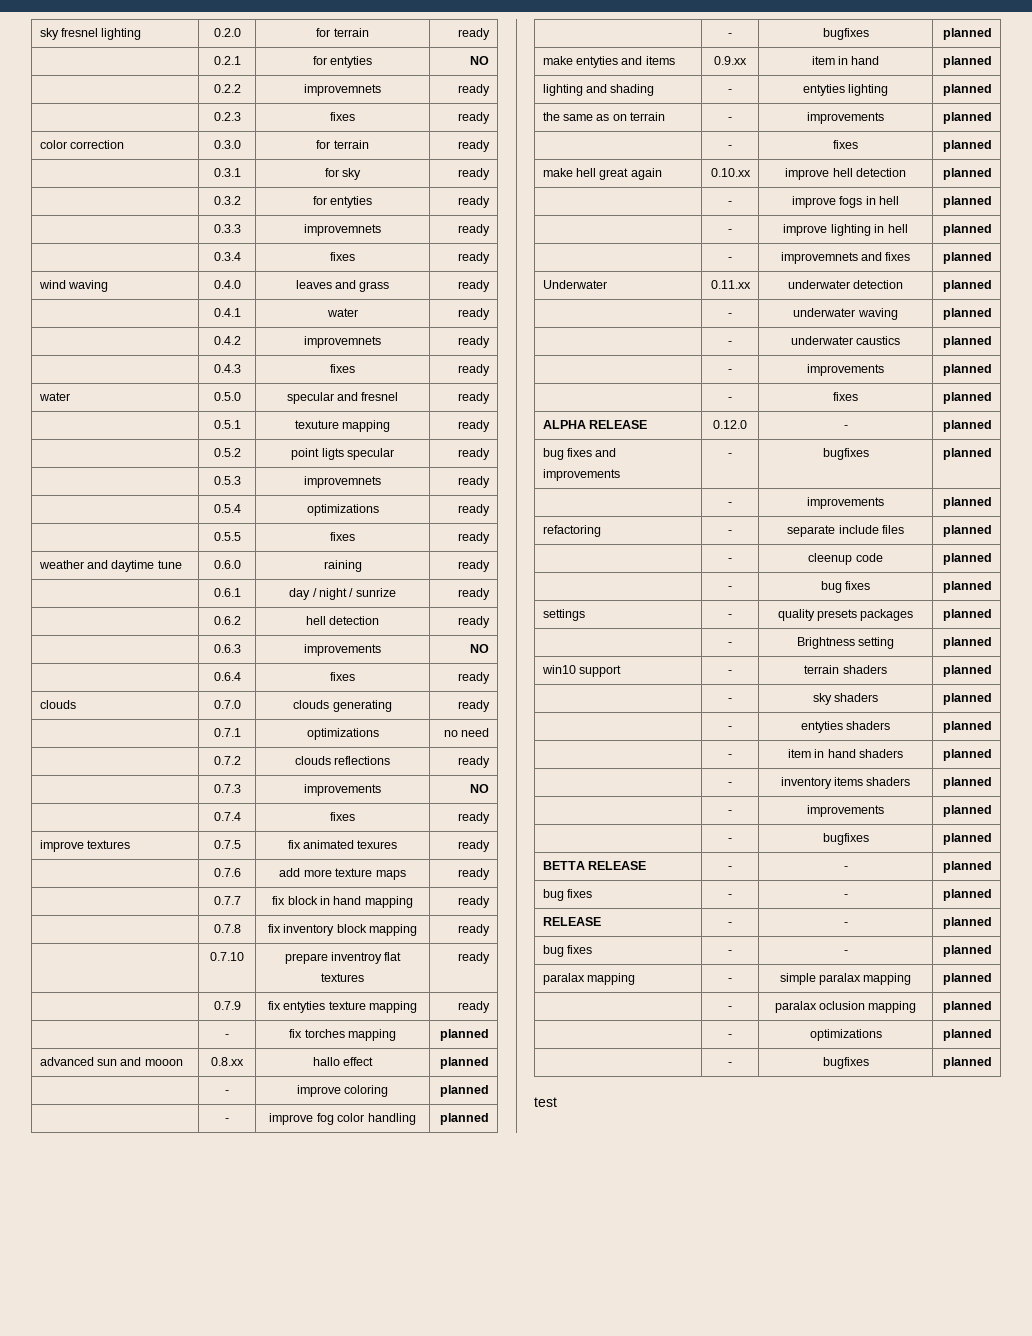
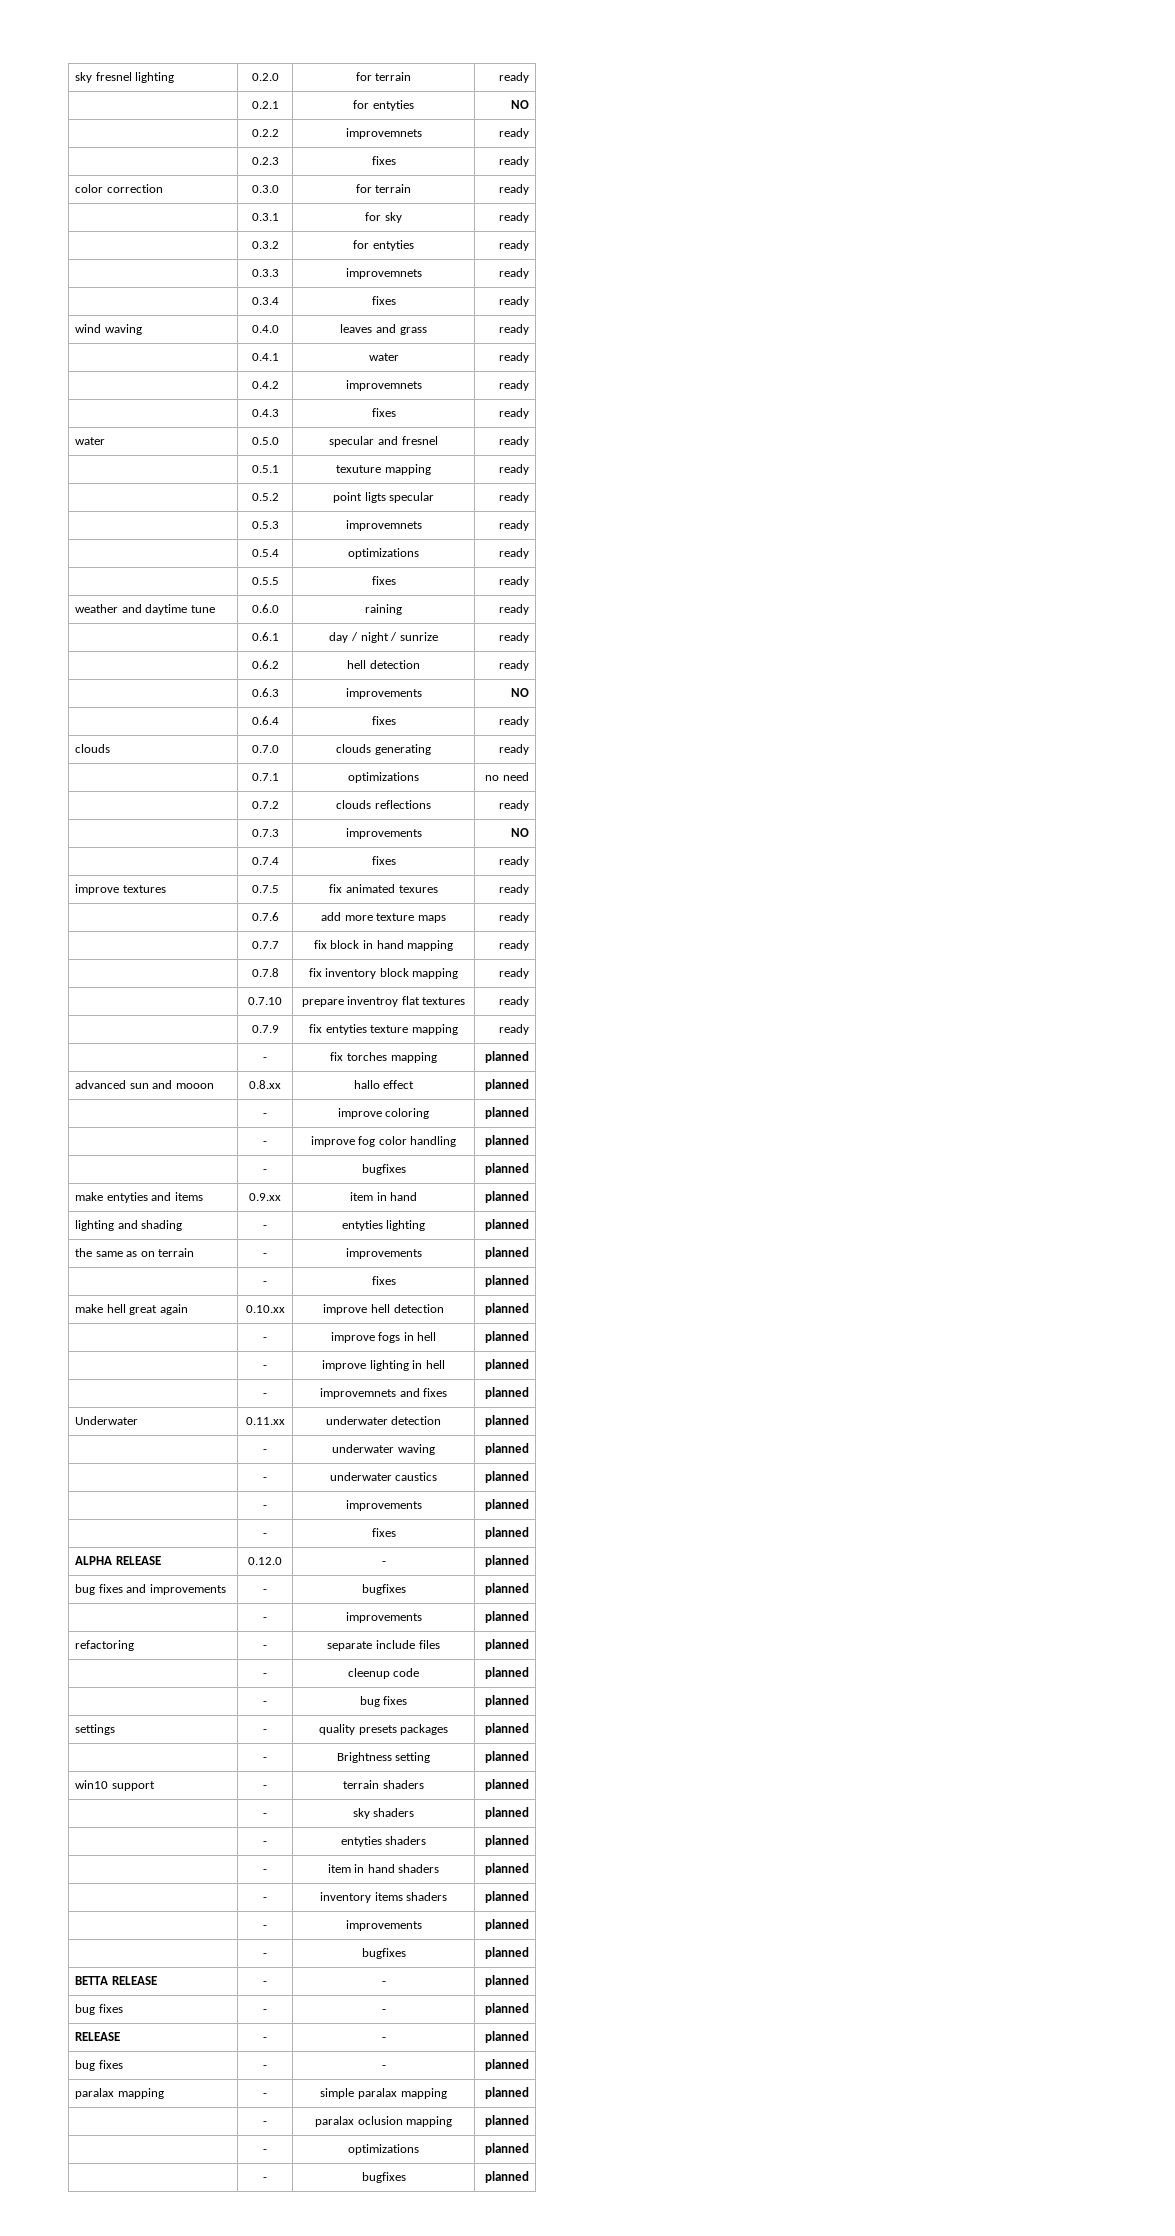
- test

